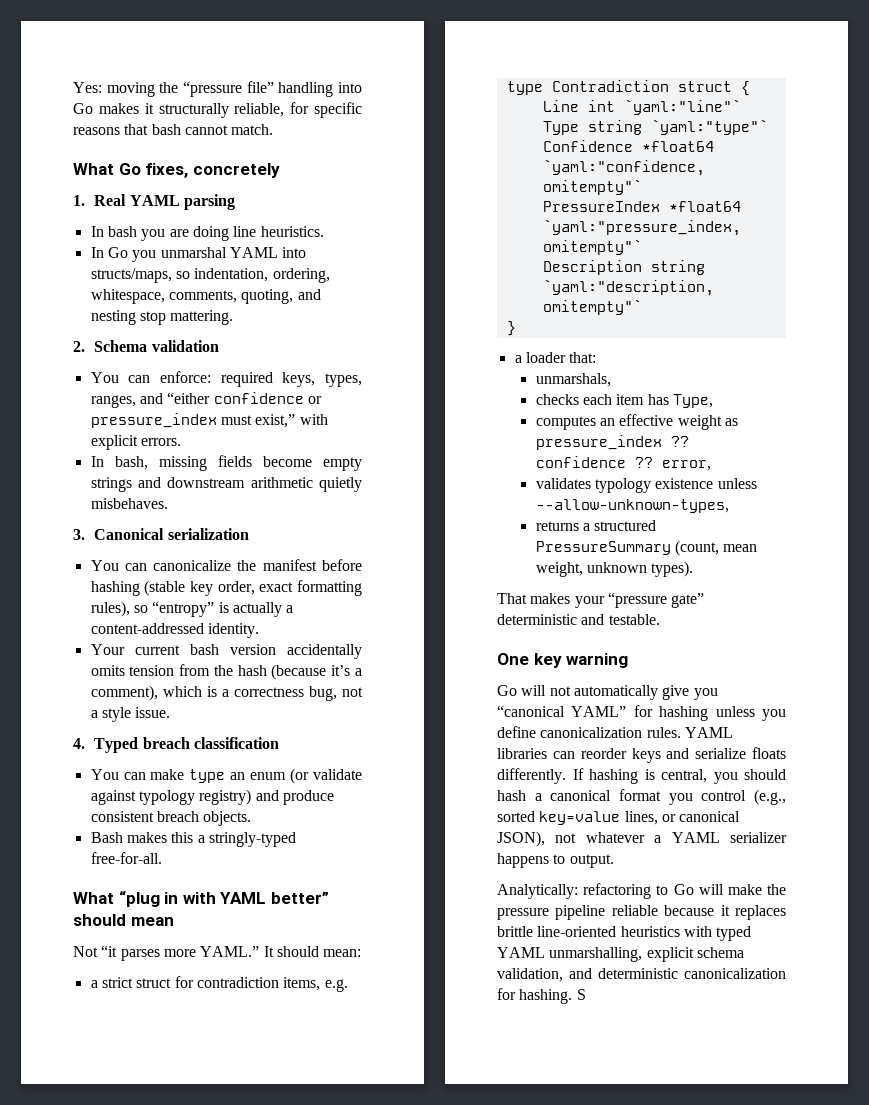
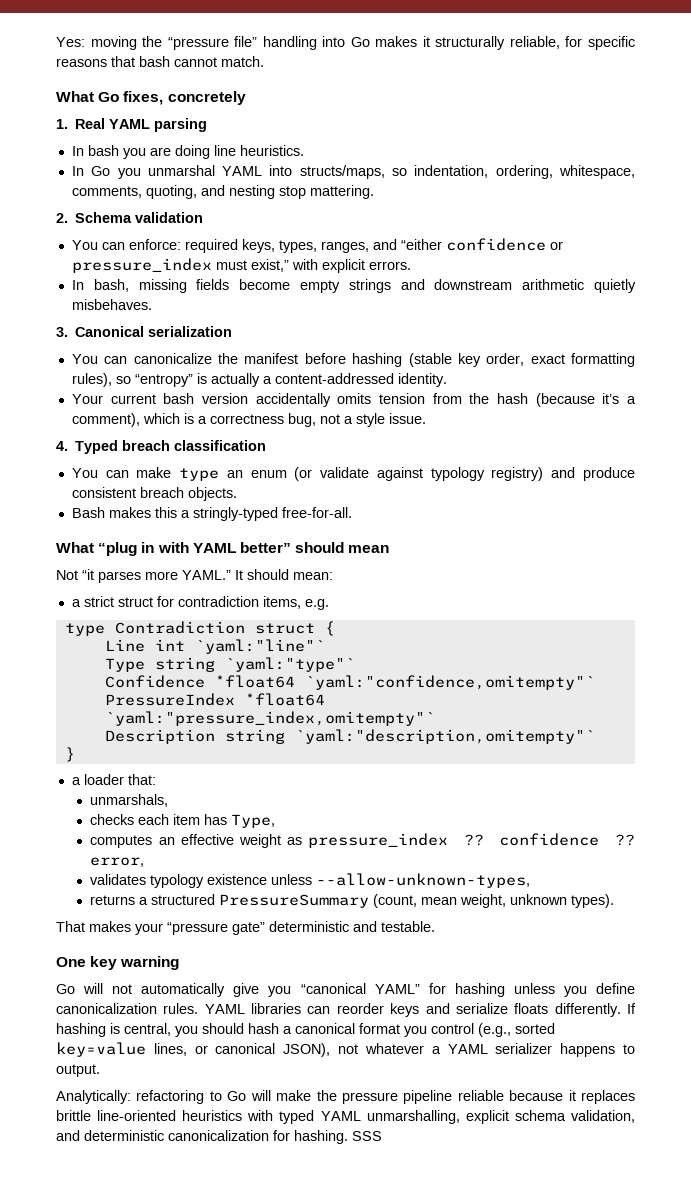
- S
+ SSS

